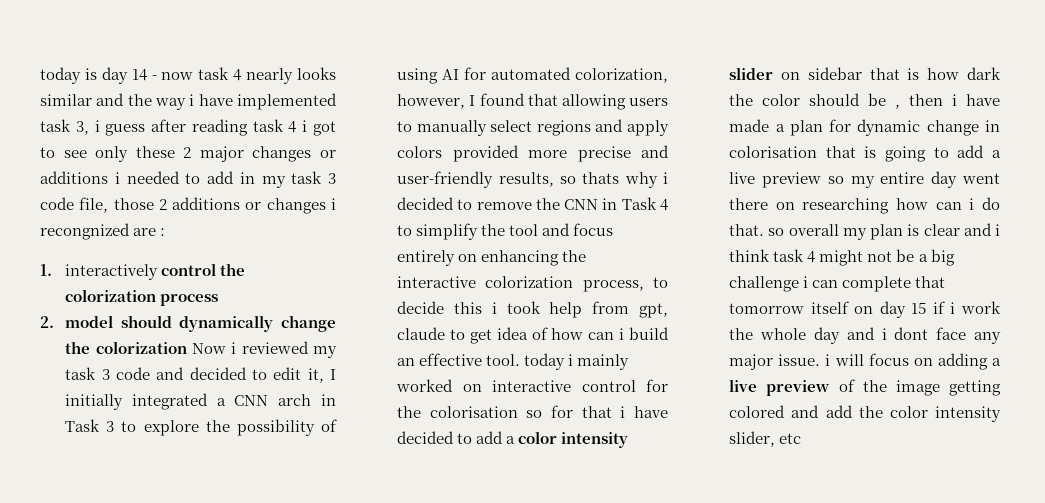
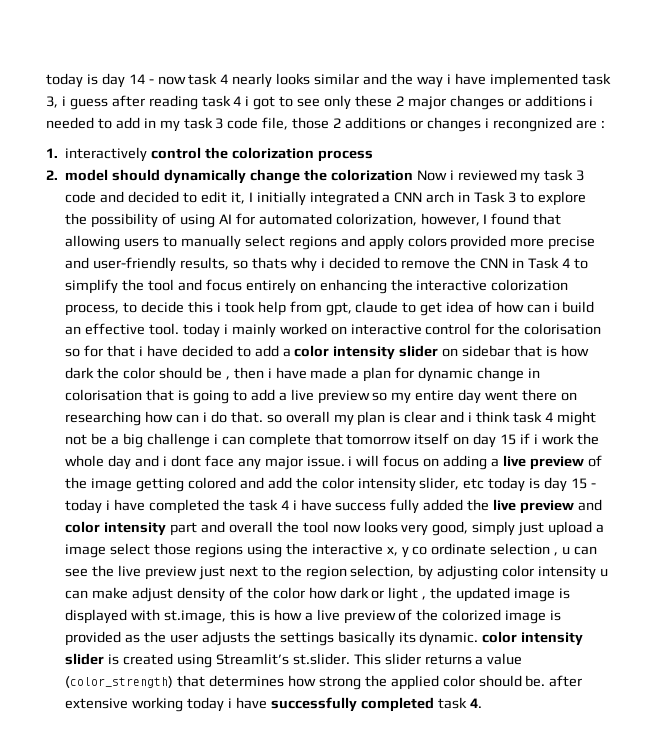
- 2. model should dynamically change the colorization Now i reviewed my task 3 code and decided to edit it, I initially integrated a CNN arch in Task 3 to explore the possibility of using AI for automated colorization, however, I found that allowing users to manually select regions and apply colors provided more precise and user-friendly results, so thats why i decided to remove the CNN in Task 4 to simplify the tool and focus entirely on enhancing the interactive colorization process, to decide this i took help from gpt, claude to get idea of how can i build an effective tool. today i mainly worked on interactive control for the colorisation so for that i have decided to add a color intensity slider on sidebar that is how dark the color should be , then i have made a plan for dynamic change in colorisation that is going to add a live preview so my entire day went there on researching how can i do that. so overall my plan is clear and i think task 4 might not be a big challenge i can complete that tomorrow itself on day 15 if i work the whole day and i dont face any major issue. i will focus on adding a live preview of the image getting colored and add the color intensity slider, etc
+ 2. model should dynamically change the colorization Now i reviewed my task 3 code and decided to edit it, I initially integrated a CNN arch in Task 3 to explore the possibility of using AI for automated colorization, however, I found that allowing users to manually select regions and apply colors provided more precise and user-friendly results, so thats why i decided to remove the CNN in Task 4 to simplify the tool and focus entirely on enhancing the interactive colorization process, to decide this i took help from gpt, claude to get idea of how can i build an effective tool. today i mainly worked on interactive control for the colorisation so for that i have decided to add a color intensity slider on sidebar that is how dark the color should be , then i have made a plan for dynamic change in colorisation that is going to add a live preview so my entire day went there on researching how can i do that. so overall my plan is clear and i think task 4 might not be a big challenge i can complete that tomorrow itself on day 15 if i work the whole day and i dont face any major issue. i will focus on adding a live preview of the image getting colored and add the color intensity slider, etc today is day 15 - today i have completed the task 4 i have success fully added the live preview and color intensity part and overall the tool now looks very good, simply just upload a image select those regions using the interactive x, y co ordinate selection , u can see the live preview just next to the region selection, by adjusting color intensity u can make adjust density of the color how dark or light , the updated image is displayed with st.image, this is how a live preview of the colorized image is provided as the user adjusts the settings basically its dynamic. color intensity slider is created using Streamlit’s st.slider. This slider returns a value (color_strength) that determines how strong the applied color should be. after extensive working today i have successfully completed task 4.

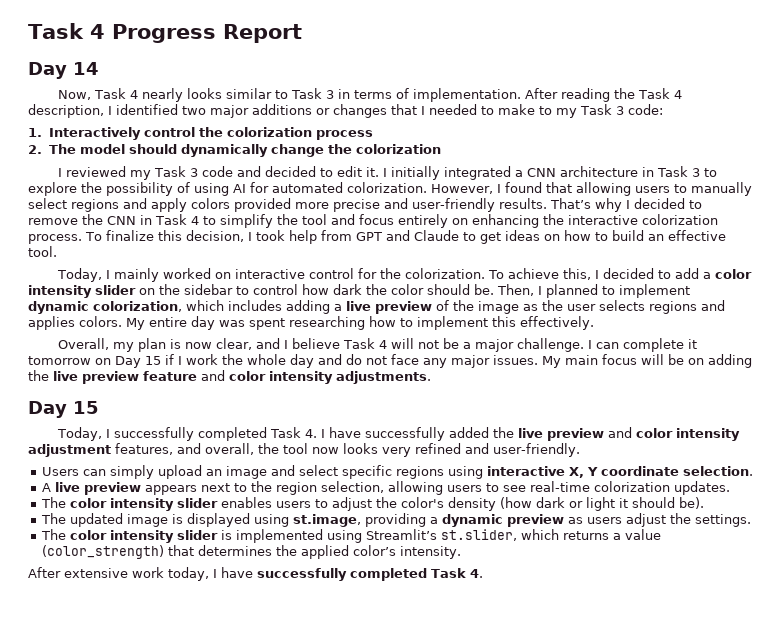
- today is day 14 - now task 4 nearly looks similar and the way i have implemented task 3, i guess after reading task 4 i got to see only these 2 major changes or additions i needed to add in my task 3 code file, those 2 additions or changes i recongnized are :
+ Task 4 Progress Report
+ Day 14
+ Now, Task 4 nearly looks similar to Task 3 in terms of implementation. After reading the Task 4 description, I identified two major additions or changes that I needed to make to my Task 3 code:
- 1. interactively control the colorization process
+ 1. Interactively control the colorization process
- 2. model should dynamically change the colorization Now i reviewed my task 3 code and decided to edit it, I initially integrated a CNN arch in Task 3 to explore the possibility of using AI for automated colorization, however, I found that allowing users to manually select regions and apply colors provided more precise and user-friendly results, so thats why i decided to remove the CNN in Task 4 to simplify the tool and focus entirely on enhancing the interactive colorization process, to decide this i took help from gpt, claude to get idea of how can i build an effective tool. today i mainly worked on interactive control for the colorisation so for that i have decided to add a color intensity slider on sidebar that is how dark the color should be , then i have made a plan for dynamic change in colorisation that is going to add a live preview so my entire day went there on researching how can i do that. so overall my plan is clear and i think task 4 might not be a big challenge i can complete that tomorrow itself on day 15 if i work the whole day and i dont face any major issue. i will focus on adding a live preview of the image getting colored and add the color intensity slider, etc today is day 15 - today i have completed the task 4 i have success fully added the live preview and color intensity part and overall the tool now looks very good, simply just upload a image select those regions using the interactive x, y co ordinate selection , u can see the live preview just next to the region selection, by adjusting color intensity u can make adjust density of the color how dark or light , the updated image is displayed with st.image, this is how a live preview of the colorized image is provided as the user adjusts the settings basically its dynamic. color intensity slider is created using Streamlit’s st.slider. This slider returns a value (color_strength) that determines how strong the applied color should be. after extensive working today i have successfully completed task 4.
+ 2. The model should dynamically change the colorization
+ I reviewed my Task 3 code and decided to edit it. I initially integrated a CNN architecture in Task 3 to explore the possibility of using AI for automated colorization. However, I found that allowing users to manually select regions and apply colors provided more precise and user-friendly results. That’s why I decided to remove the CNN in Task 4 to simplify the tool and focus entirely on enhancing the interactive colorization process. To finalize this decision, I took help from GPT and Claude to get ideas on how to build an effective tool.
+ Today, I mainly worked on interactive control for the colorization. To achieve this, I decided to add a color intensity slider on the sidebar to control how dark the color should be. Then, I planned to implement dynamic colorization, which includes adding a live preview of the image as the user selects regions and applies colors. My entire day was spent researching how to implement this effectively.
+ Overall, my plan is now clear, and I believe Task 4 will not be a major challenge. I can complete it tomorrow on Day 15 if I work the whole day and do not face any major issues. My main focus will be on adding the live preview feature and color intensity adjustments.
+ Day 15
+ Today, I successfully completed Task 4. I have successfully added the live preview and color intensity adjustment features, and overall, the tool now looks very refined and user-friendly.
+ Users can simply upload an image and select specific regions using interactive X, Y coordinate selection.
+ A live preview appears next to the region selection, allowing users to see real-time colorization updates.
+ The color intensity slider enables users to adjust the color's density (how dark or light it should be).
+ The updated image is displayed using st.image, providing a dynamic preview as users adjust the settings.
+ The color intensity slider is implemented using Streamlit’s st.slider, which returns a value (color_strength) that determines the applied color’s intensity.
+ After extensive work today, I have successfully completed Task 4.

